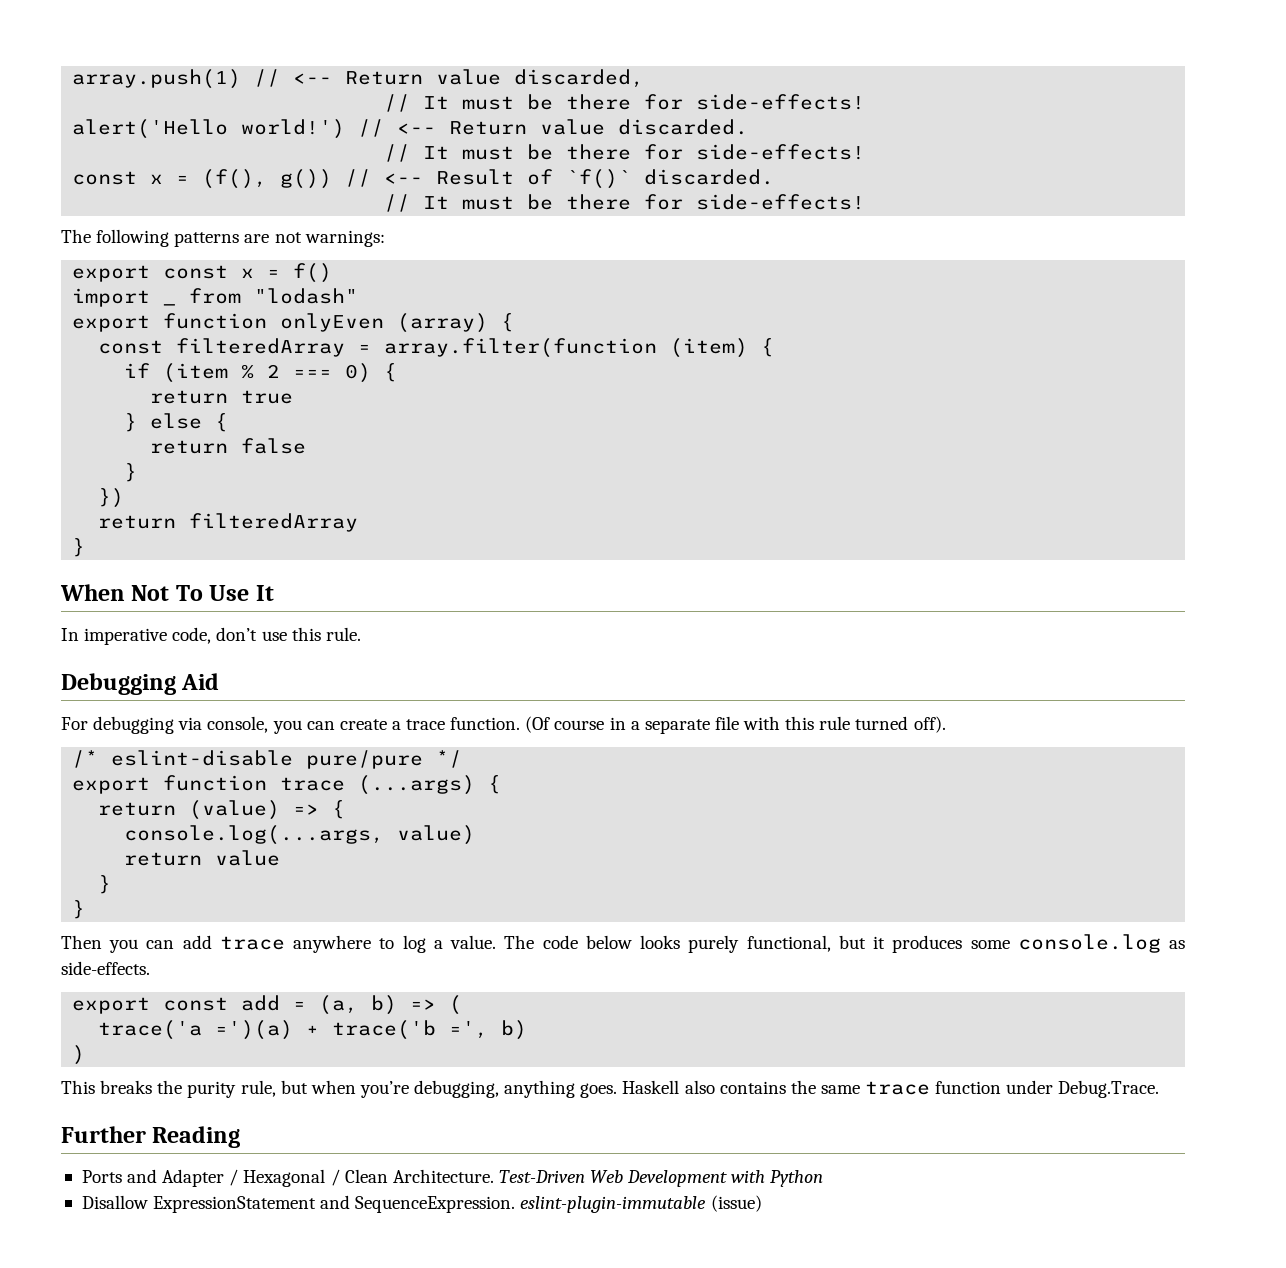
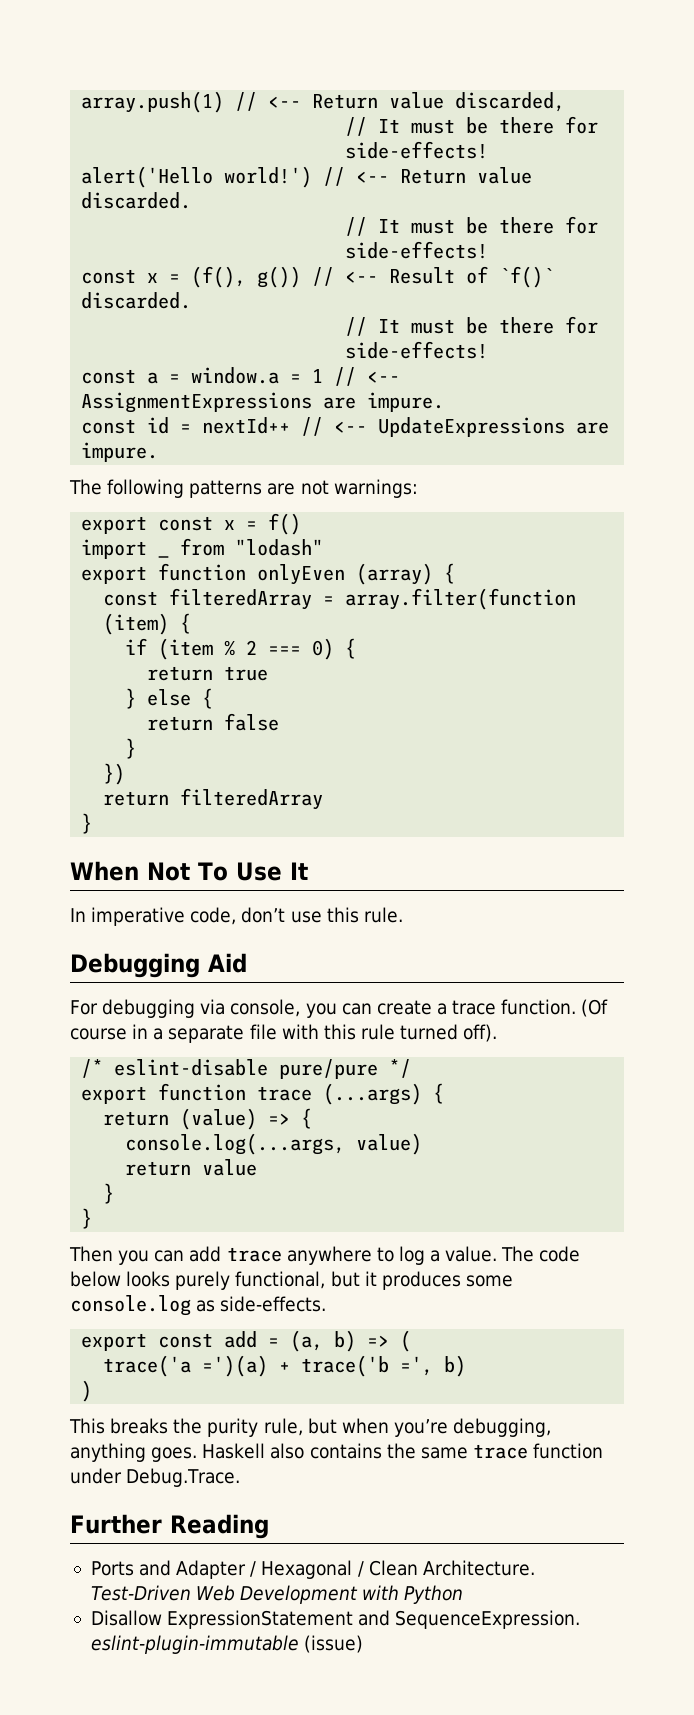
+ const a = window.a = 1 // <-- AssignmentExpressions are impure.
+ const id = nextId++ // <-- UpdateExpressions are impure.

